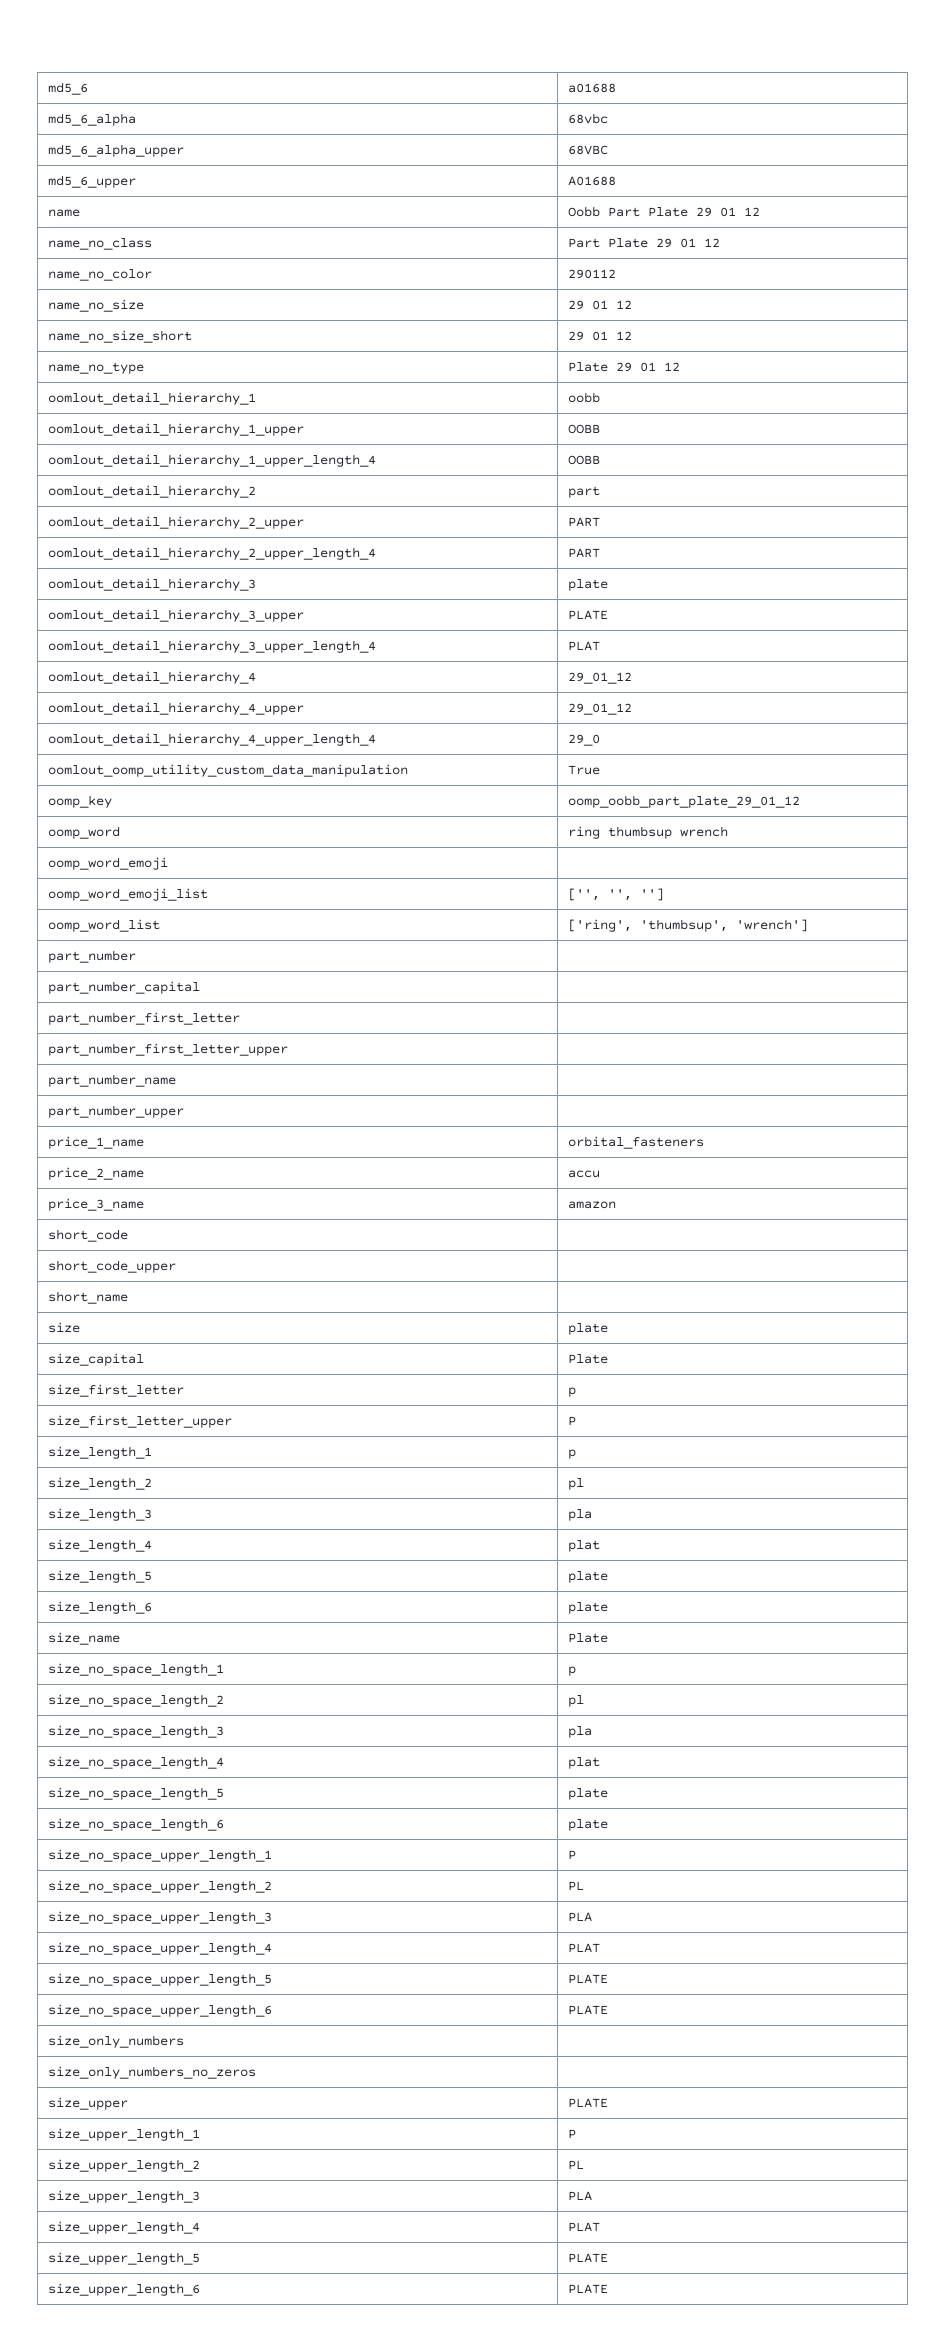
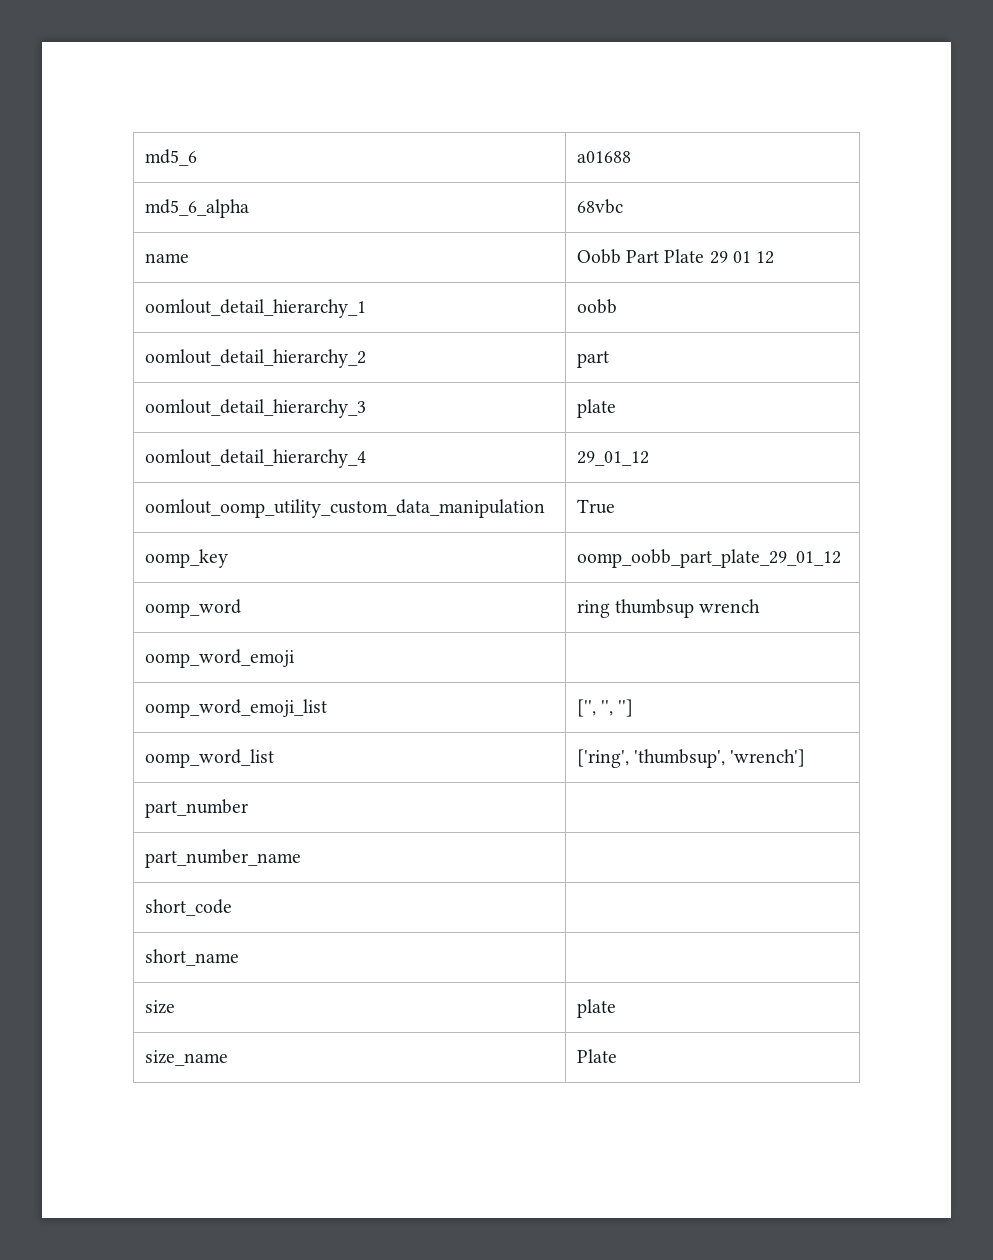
- md5_6_alpha_upper | 68VBC
- md5_6_upper | A01688
- name_no_class | Part Plate 29 01 12
- name_no_color | 290112
- name_no_size | 29 01 12
- name_no_size_short | 29 01 12
- name_no_type | Plate 29 01 12
  oomlout_detail_hierarchy_1 | oobb
- oomlout_detail_hierarchy_1_upper | OOBB
- oomlout_detail_hierarchy_1_upper_length_4 | OOBB
  oomlout_detail_hierarchy_2 | part
- oomlout_detail_hierarchy_2_upper | PART
- oomlout_detail_hierarchy_2_upper_length_4 | PART
  oomlout_detail_hierarchy_3 | plate
- oomlout_detail_hierarchy_3_upper | PLATE
- oomlout_detail_hierarchy_3_upper_length_4 | PLAT
  oomlout_detail_hierarchy_4 | 29_01_12
- oomlout_detail_hierarchy_4_upper | 29_01_12
- oomlout_detail_hierarchy_4_upper_length_4 | 29_0
- part_number_capital |
- part_number_first_letter |
- part_number_first_letter_upper |
  part_number_name |
- part_number_upper |
- price_1_name | orbital_fasteners
- price_2_name | accu
- price_3_name | amazon
- short_code_upper |
- size_capital | Plate
- size_first_letter | p
- size_first_letter_upper | P
- size_length_1 | p
- size_length_2 | pl
- size_length_3 | pla
- size_length_4 | plat
- size_length_5 | plate
- size_length_6 | plate
  size_name | Plate
- size_no_space_length_1 | p
- size_no_space_length_2 | pl
- size_no_space_length_3 | pla
- size_no_space_length_4 | plat
- size_no_space_length_5 | plate
- size_no_space_length_6 | plate
- size_no_space_upper_length_1 | P
- size_no_space_upper_length_2 | PL
- size_no_space_upper_length_3 | PLA
- size_no_space_upper_length_4 | PLAT
- size_no_space_upper_length_5 | PLATE
- size_no_space_upper_length_6 | PLATE
- size_only_numbers |
- size_only_numbers_no_zeros |
- size_upper | PLATE
- size_upper_length_1 | P
- size_upper_length_2 | PL
- size_upper_length_3 | PLA
- size_upper_length_4 | PLAT
- size_upper_length_5 | PLATE
- size_upper_length_6 | PLATE

